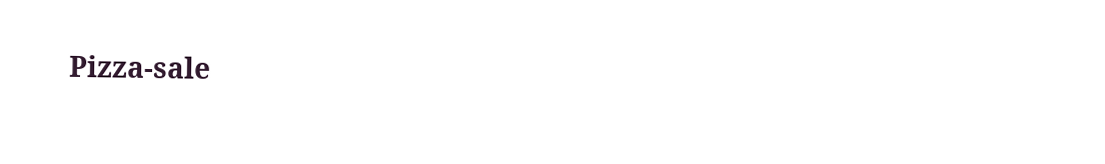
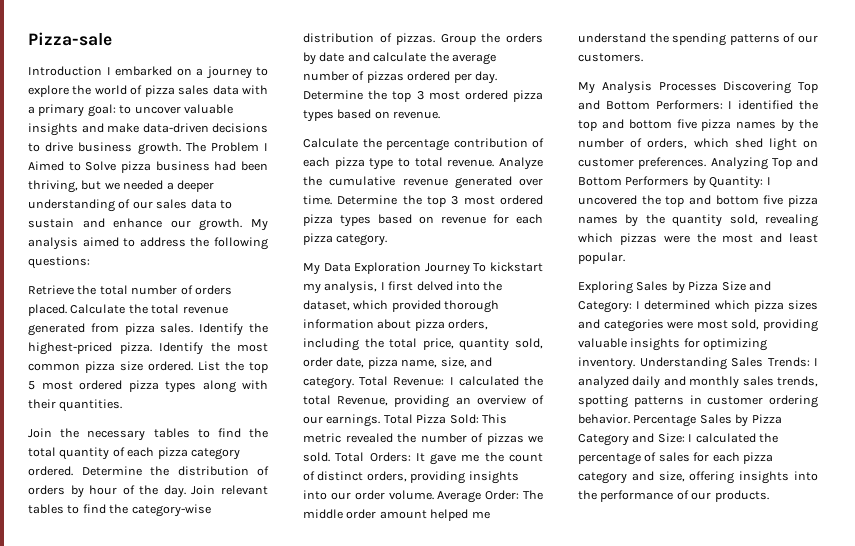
+ Introduction I embarked on a journey to explore the world of pizza sales data with a primary goal: to uncover valuable insights and make data-driven decisions to drive business growth. The Problem I Aimed to Solve pizza business had been thriving, but we needed a deeper understanding of our sales data to sustain and enhance our growth. My analysis aimed to address the following questions:
+ Retrieve the total number of orders placed. Calculate the total revenue generated from pizza sales. Identify the highest-priced pizza. Identify the most common pizza size ordered. List the top 5 most ordered pizza types along with their quantities.
+ Join the necessary tables to find the total quantity of each pizza category ordered. Determine the distribution of orders by hour of the day. Join relevant tables to find the category-wise distribution of pizzas. Group the orders by date and calculate the average number of pizzas ordered per day. Determine the top 3 most ordered pizza types based on revenue.
+ Calculate the percentage contribution of each pizza type to total revenue. Analyze the cumulative revenue generated over time. Determine the top 3 most ordered pizza types based on revenue for each pizza category.
+ My Data Exploration Journey To kickstart my analysis, I first delved into the dataset, which provided thorough information about pizza orders, including the total price, quantity sold, order date, pizza name, size, and category. Total Revenue: I calculated the total Revenue, providing an overview of our earnings. Total Pizza Sold: This metric revealed the number of pizzas we sold. Total Orders: It gave me the count of distinct orders, providing insights into our order volume. Average Order: The middle order amount helped me understand the spending patterns of our customers.
+ My Analysis Processes Discovering Top and Bottom Performers: I identified the top and bottom five pizza names by the number of orders, which shed light on customer preferences. Analyzing Top and Bottom Performers by Quantity: I uncovered the top and bottom five pizza names by the quantity sold, revealing which pizzas were the most and least popular.
+ Exploring Sales by Pizza Size and Category: I determined which pizza sizes and categories were most sold, providing valuable insights for optimizing inventory. Understanding Sales Trends: I analyzed daily and monthly sales trends, spotting patterns in customer ordering behavior. Percentage Sales by Pizza Category and Size: I calculated the percentage of sales for each pizza category and size, offering insights into the performance of our products.

